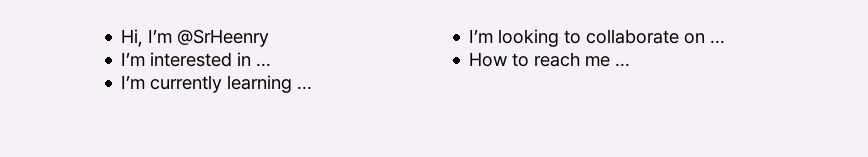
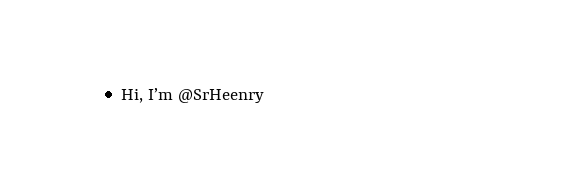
- I’m interested in ...
- I’m currently learning ...
- I’m looking to collaborate on ...
- How to reach me ...

